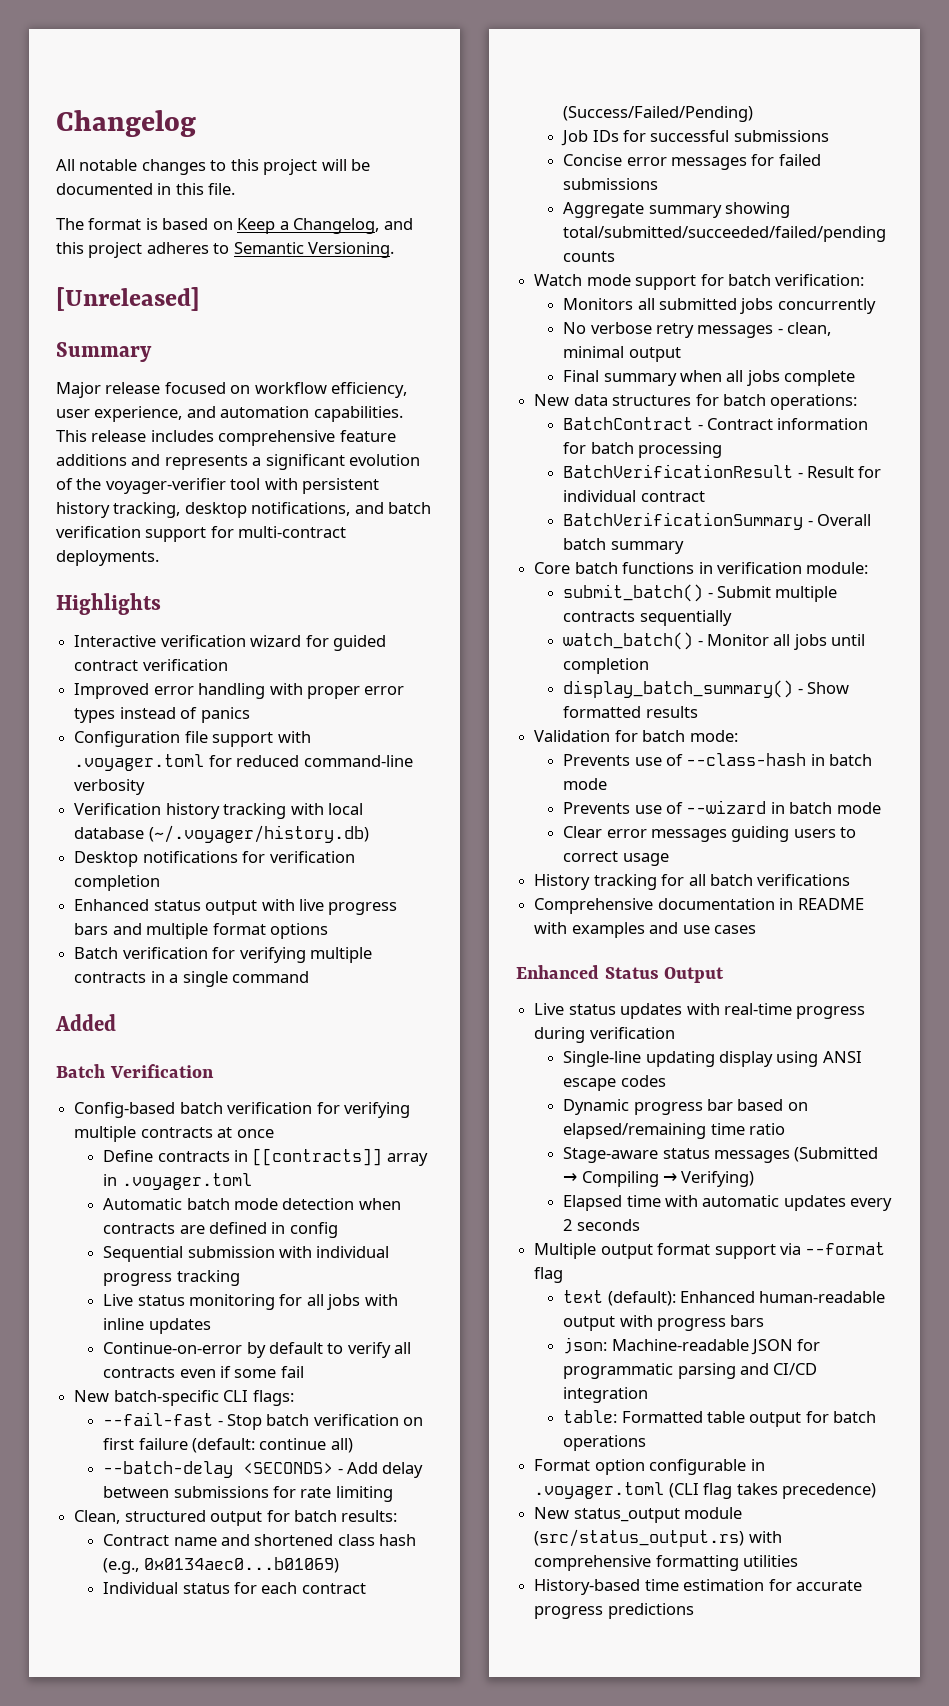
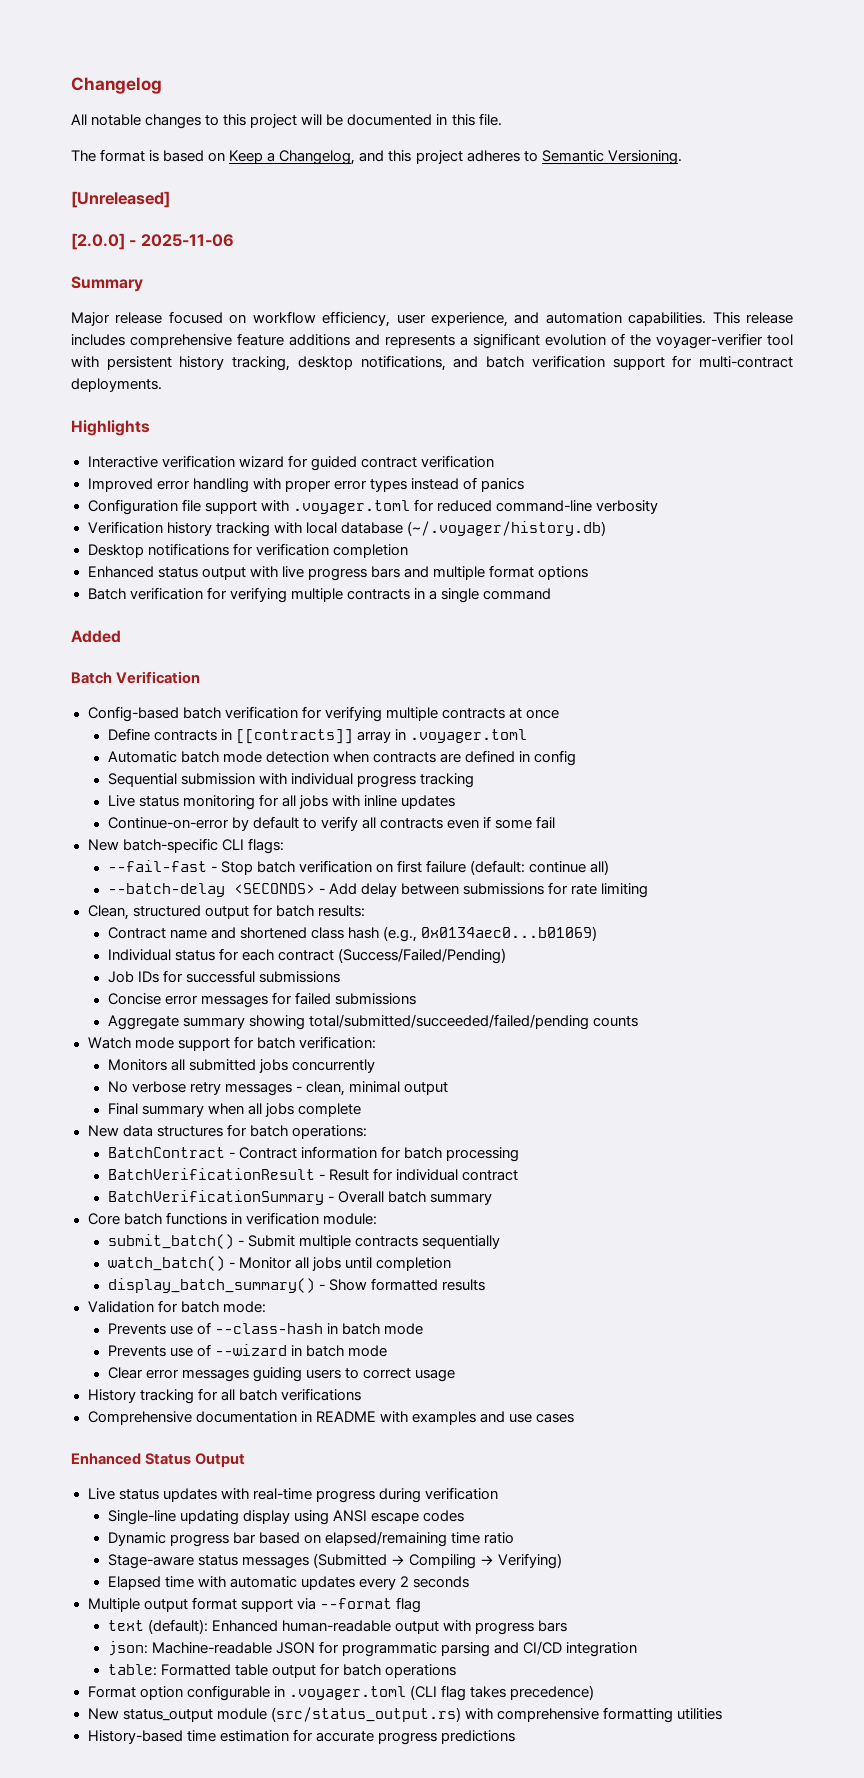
+ [2.0.0] - 2025-11-06

